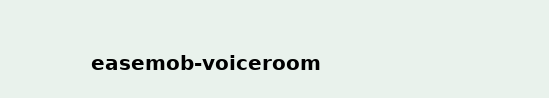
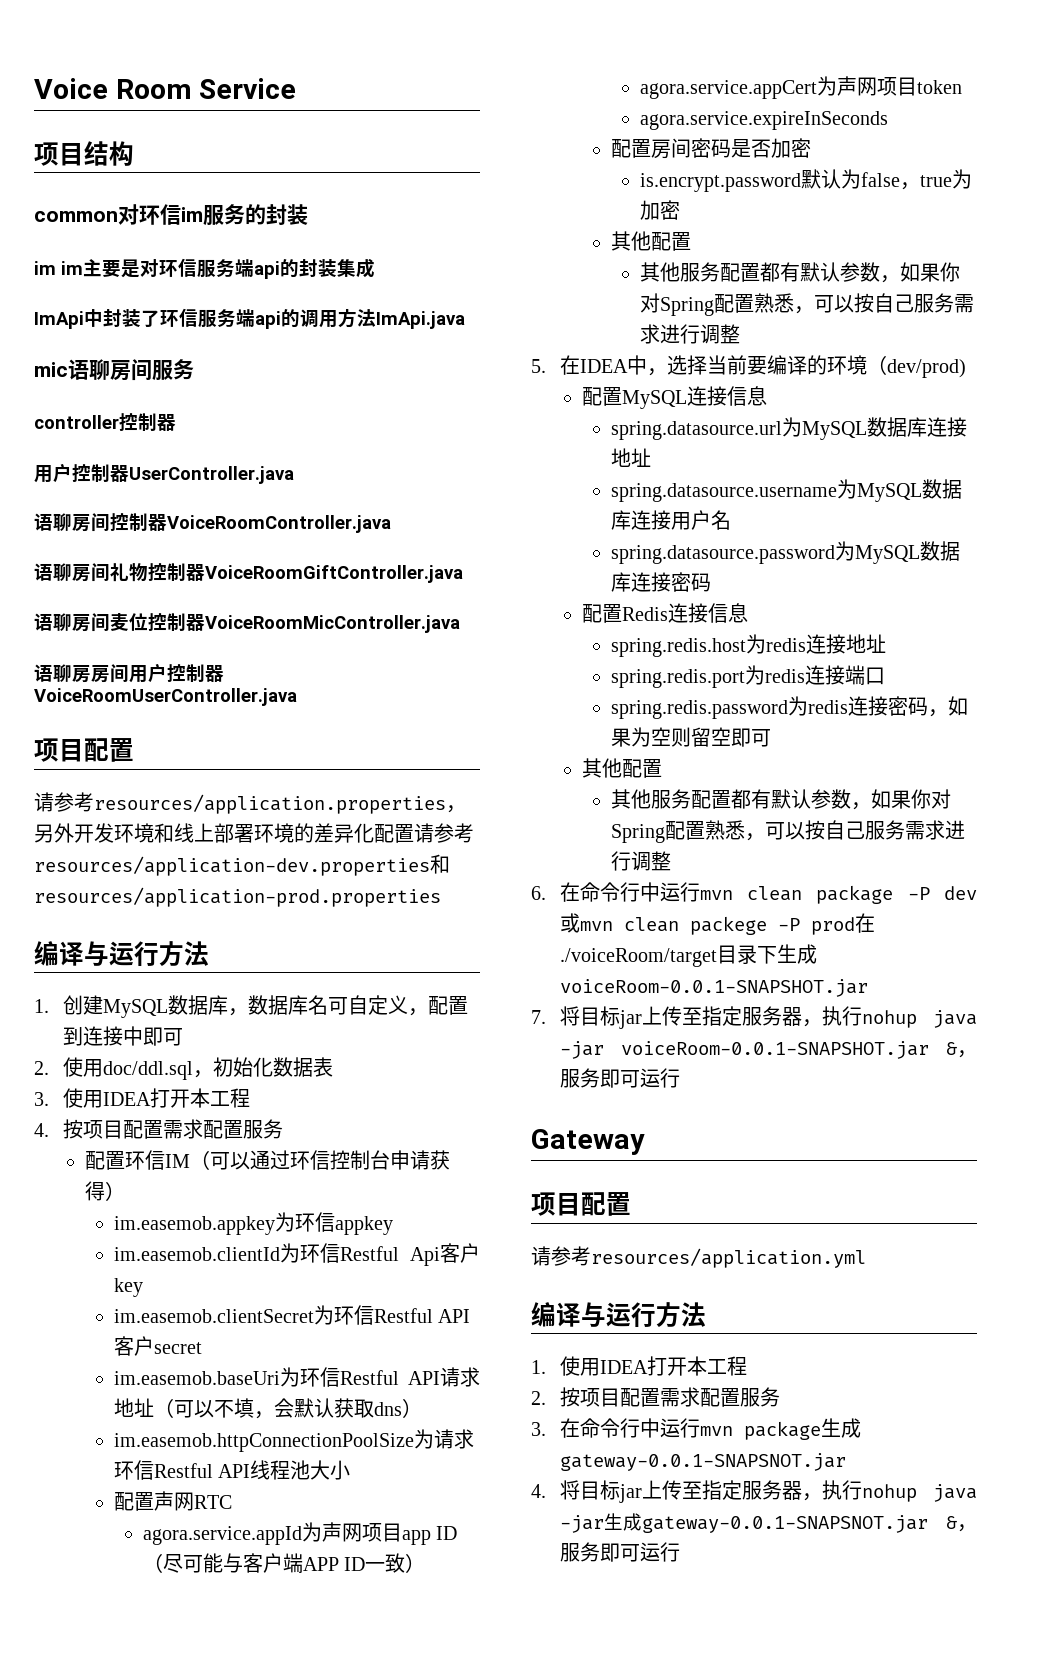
- easemob-voiceroom
+ Voice Room Service
+ 项目结构
+ common对环信im服务的封装
+ im im主要是对环信服务端api的封装集成
+ ImApi中封装了环信服务端api的调用方法ImApi.java
+ mic语聊房间服务
+ controller控制器
+ 用户控制器UserController.java
+ 语聊房间控制器VoiceRoomController.java
+ 语聊房间礼物控制器VoiceRoomGiftController.java
+ 语聊房间麦位控制器VoiceRoomMicController.java
+ 语聊房房间用户控制器VoiceRoomUserController.java
+ 项目配置
+ 请参考resources/application.properties，另外开发环境和线上部署环境的差异化配置请参考resources/application-dev.properties和resources/application-prod.properties
+ 编译与运行方法
+ 1.创建MySQL数据库，数据库名可自定义，配置到连接中即可
+ 2.使用doc/ddl.sql，初始化数据表
+ 3.使用IDEA打开本工程
+ 4.按项目配置需求配置服务
+ 配置环信IM（可以通过环信控制台申请获得）
+ im.easemob.appkey为环信appkey
+ im.easemob.clientId为环信Restful Api客户key
+ im.easemob.clientSecret为环信Restful API客户secret
+ im.easemob.baseUri为环信Restful API请求地址（可以不填，会默认获取dns）
+ im.easemob.httpConnectionPoolSize为请求环信Restful API线程池大小
+ 配置声网RTC
+ agora.service.appId为声网项目app ID（尽可能与客户端APP ID一致）
+ agora.service.appCert为声网项目token
+ agora.service.expireInSeconds
+ 配置房间密码是否加密
+ is.encrypt.password默认为false，true为加密
+ 其他配置
+ 其他服务配置都有默认参数，如果你对Spring配置熟悉，可以按自己服务需求进行调整
+ 5.在IDEA中，选择当前要编译的环境（dev/prod)
+ 配置MySQL连接信息
+ spring.datasource.url为MySQL数据库连接地址
+ spring.datasource.username为MySQL数据库连接用户名
+ spring.datasource.password为MySQL数据库连接密码
+ 配置Redis连接信息
+ spring.redis.host为redis连接地址
+ spring.redis.port为redis连接端口
+ spring.redis.password为redis连接密码，如果为空则留空即可
+ 其他配置
+ 其他服务配置都有默认参数，如果你对Spring配置熟悉，可以按自己服务需求进行调整
+ 6.在命令行中运行mvn clean package -P dev或mvn clean packege -P prod在./voiceRoom/target目录下生成voiceRoom-0.0.1-SNAPSHOT.jar
+ 7.将目标jar上传至指定服务器，执行nohup java -jar voiceRoom-0.0.1-SNAPSHOT.jar &，服务即可运行
+ Gateway
+ 项目配置
+ 请参考resources/application.yml
+ 编译与运行方法
+ 1.使用IDEA打开本工程
+ 2.按项目配置需求配置服务
+ 3.在命令行中运行mvn package生成gateway-0.0.1-SNAPSNOT.jar
+ 4.将目标jar上传至指定服务器，执行nohup java -jar生成gateway-0.0.1-SNAPSNOT.jar &，服务即可运行

